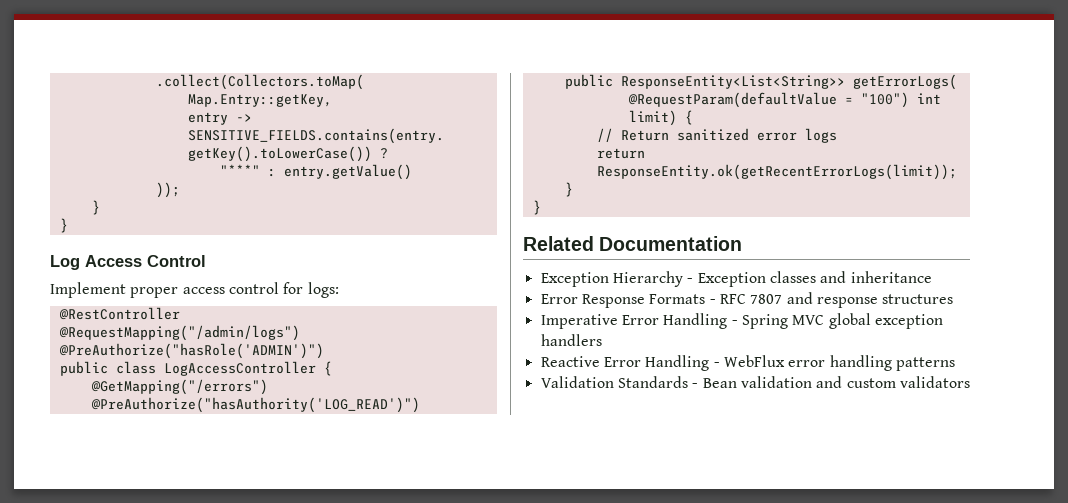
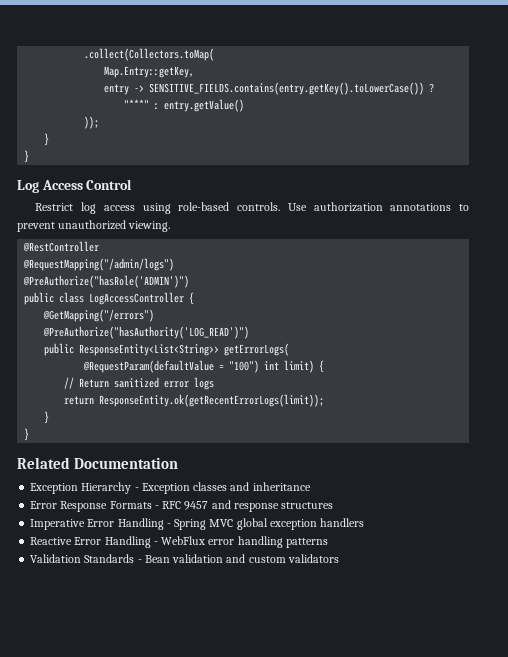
- Implement proper access control for logs:
+ Restrict log access using role-based controls. Use authorization annotations to prevent unauthorized viewing.
- Error Response Formats - RFC 7807 and response structures
+ Error Response Formats - RFC 9457 and response structures

